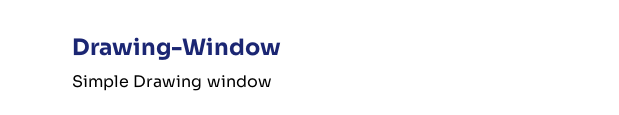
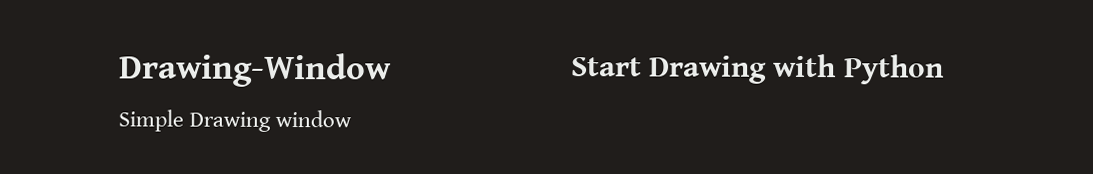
+ Start Drawing with Python

